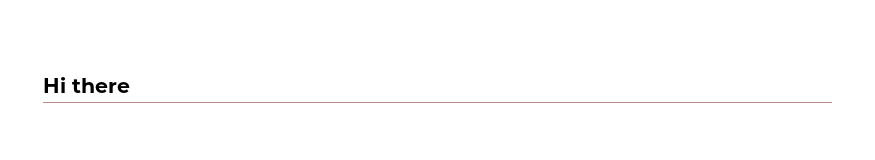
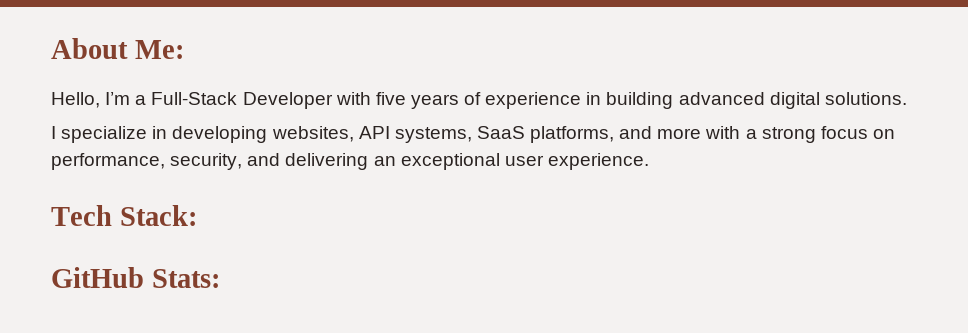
- Hi there
+ About Me:
+ Hello, I’m a Full-Stack Developer with five years of experience in building advanced digital solutions.
+ I specialize in developing websites, API systems, SaaS platforms, and more with a strong focus on performance, security, and delivering an exceptional user experience.
+ Tech Stack:
+ GitHub Stats:

